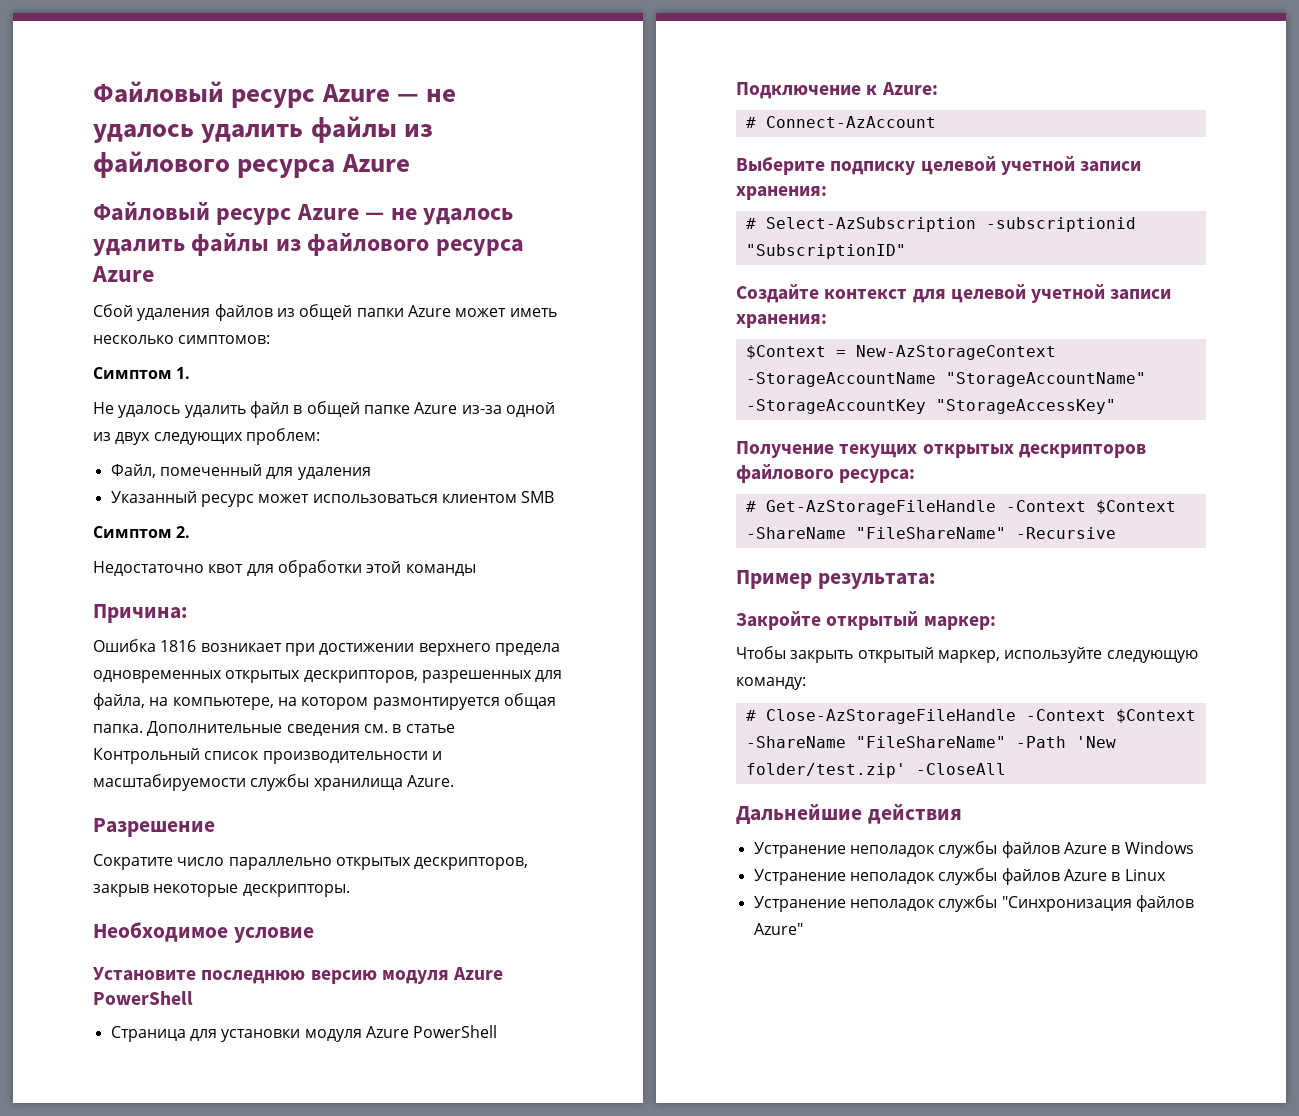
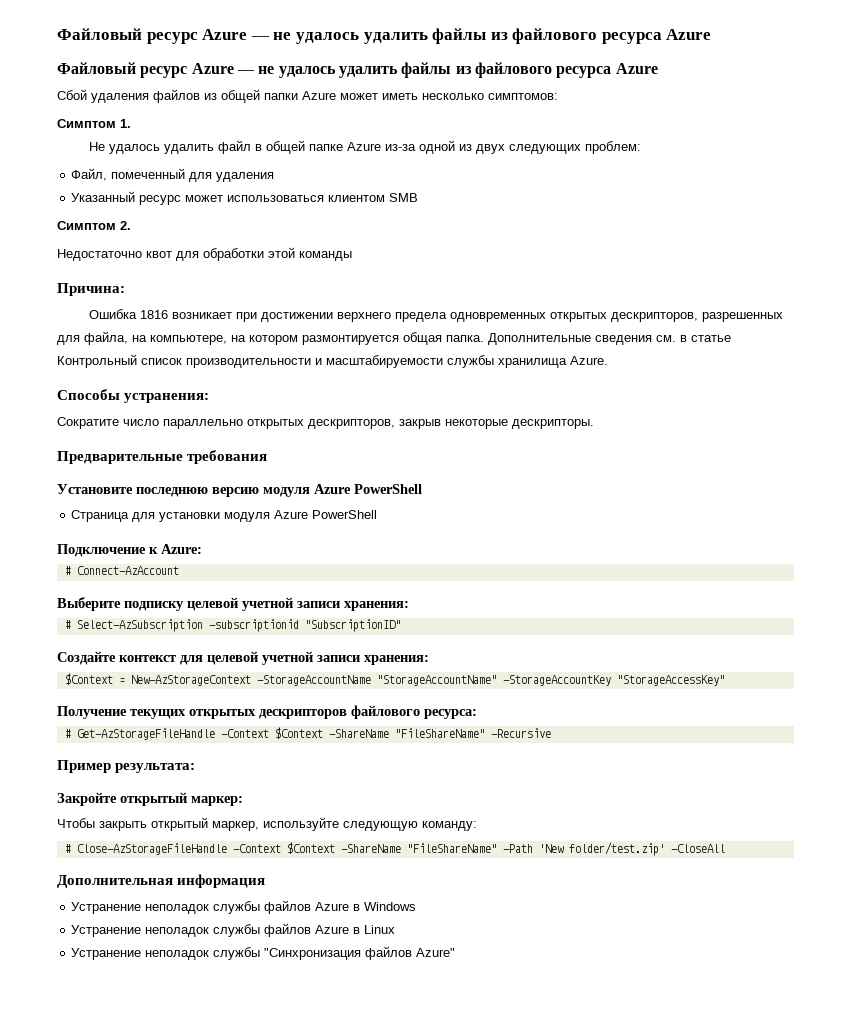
- Разрешение
+ Способы устранения:
- Необходимое условие
+ Предварительные требования
- Дальнейшие действия
+ Дополнительная информация

